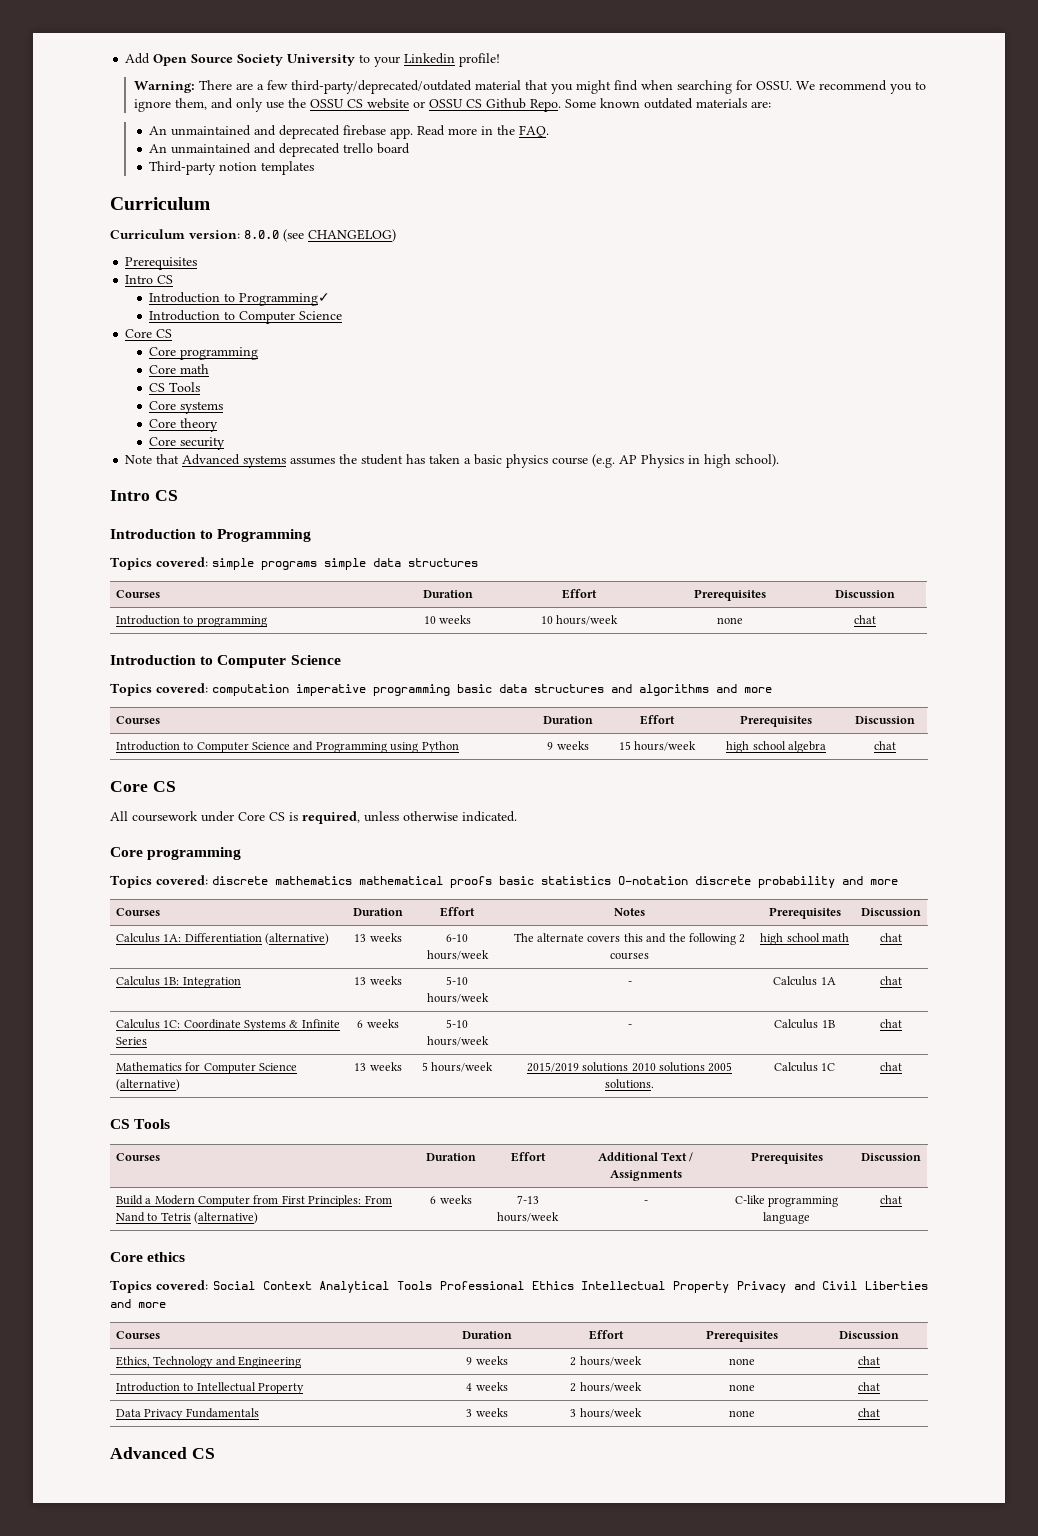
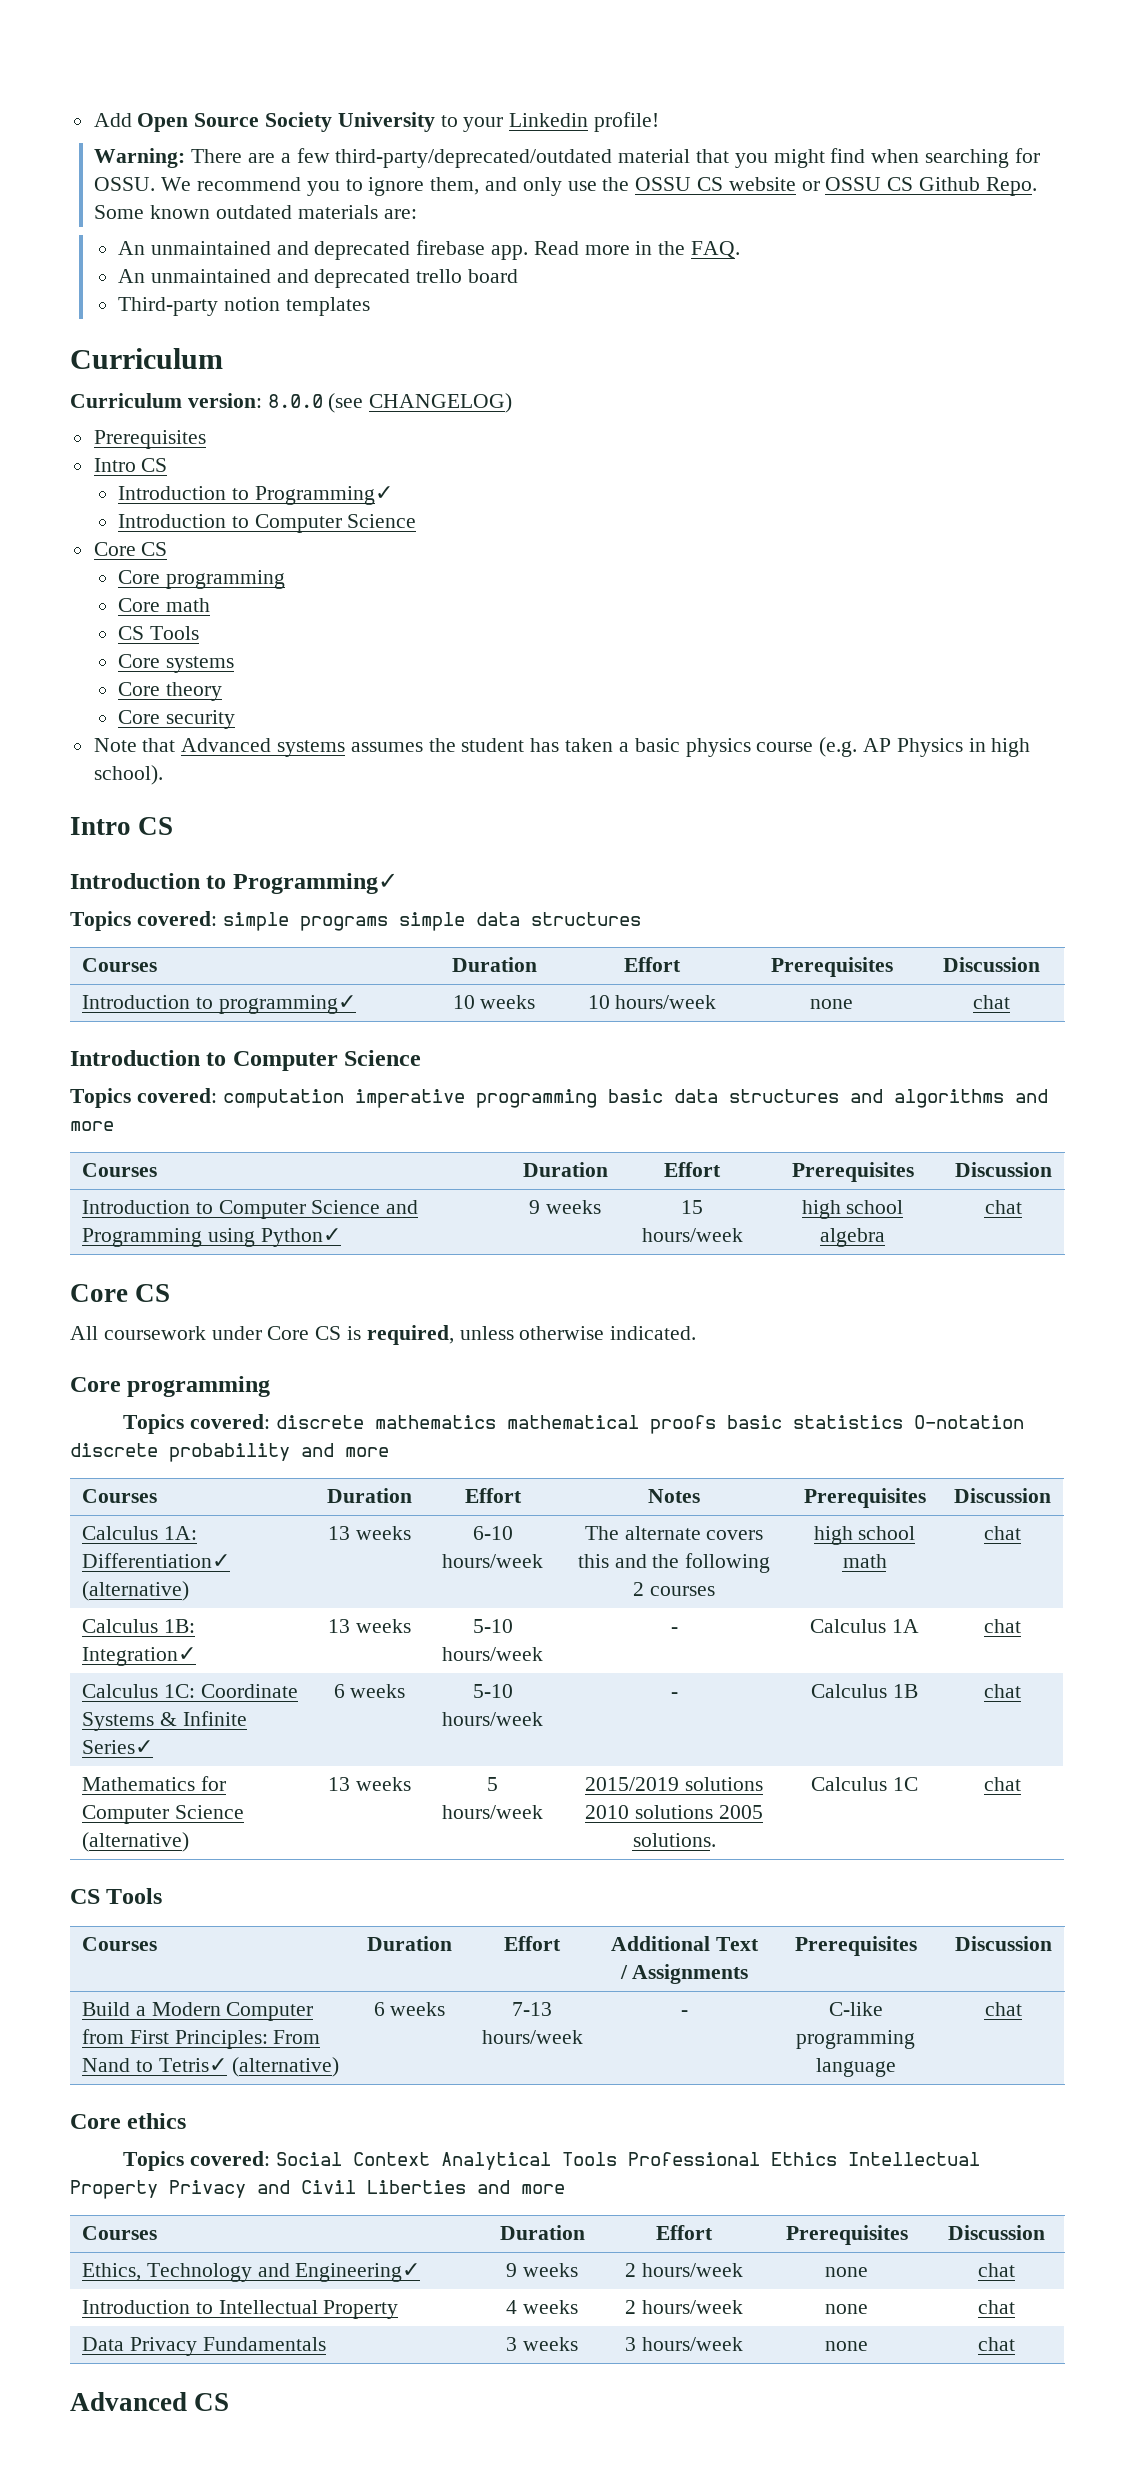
  Note that Advanced systems assumes the student has taken a basic physics course (e.g. AP Physics in high school).
  Intro CS
- Introduction to Programming
+ Introduction to Programming✓
- Introduction to programming | 10 weeks | 10 hours/week | none | chat
+ Introduction to programming✓ | 10 weeks | 10 hours/week | none | chat
- Introduction to Computer Science and Programming using Python | 9 weeks | 15 hours/week | high school algebra | chat
+ Introduction to Computer Science and Programming using Python✓ | 9 weeks | 15 hours/week | high school algebra | chat
- Calculus 1A: Differentiation (alternative) | 13 weeks | 6-10 hours/week | The alternate covers this and the following 2 courses | high school math | chat
+ Calculus 1A: Differentiation✓ (alternative) | 13 weeks | 6-10 hours/week | The alternate covers this and the following 2 courses | high school math | chat
- Calculus 1B: Integration | 13 weeks | 5-10 hours/week | - | Calculus 1A | chat
+ Calculus 1B: Integration✓ | 13 weeks | 5-10 hours/week | - | Calculus 1A | chat
- Calculus 1C: Coordinate Systems & Infinite Series | 6 weeks | 5-10 hours/week | - | Calculus 1B | chat
+ Calculus 1C: Coordinate Systems & Infinite Series✓ | 6 weeks | 5-10 hours/week | - | Calculus 1B | chat
- Build a Modern Computer from First Principles: From Nand to Tetris (alternative) | 6 weeks | 7-13 hours/week | - | C-like programming language | chat
+ Build a Modern Computer from First Principles: From Nand to Tetris✓ (alternative) | 6 weeks | 7-13 hours/week | - | C-like programming language | chat
- Ethics, Technology and Engineering | 9 weeks | 2 hours/week | none | chat
+ Ethics, Technology and Engineering✓ | 9 weeks | 2 hours/week | none | chat

